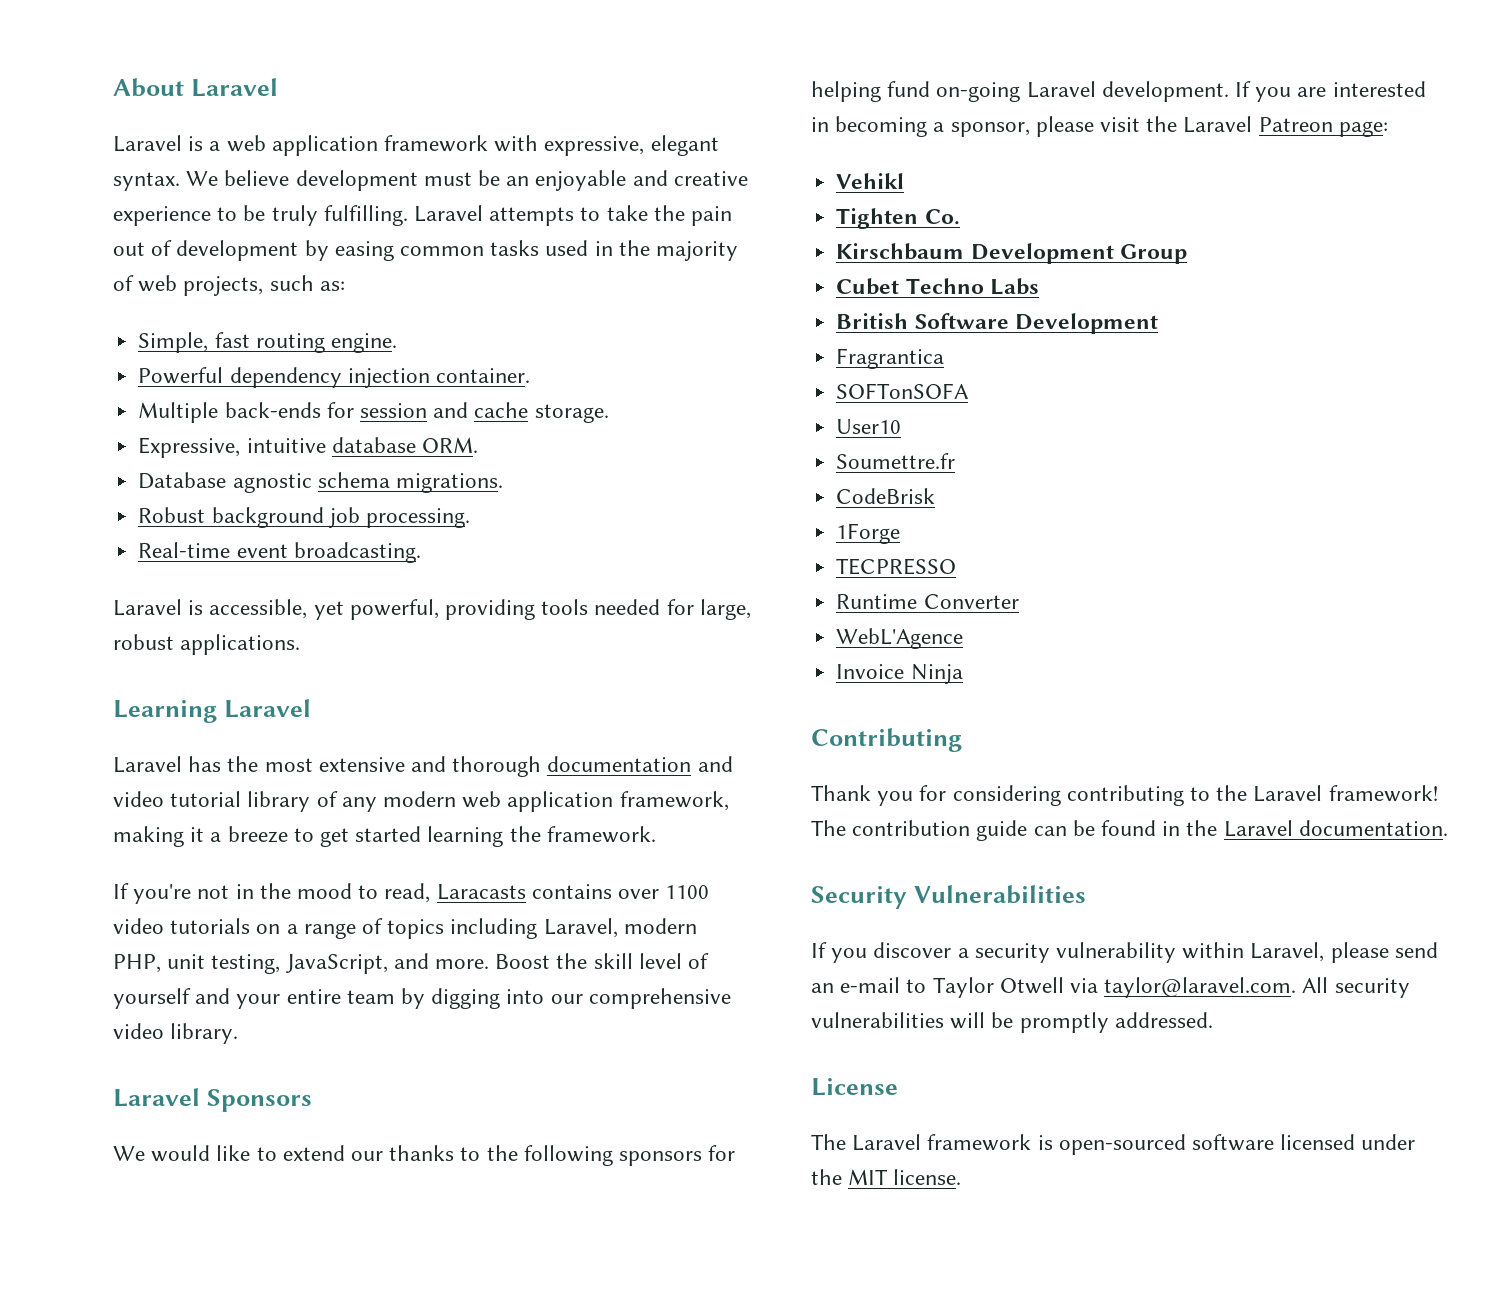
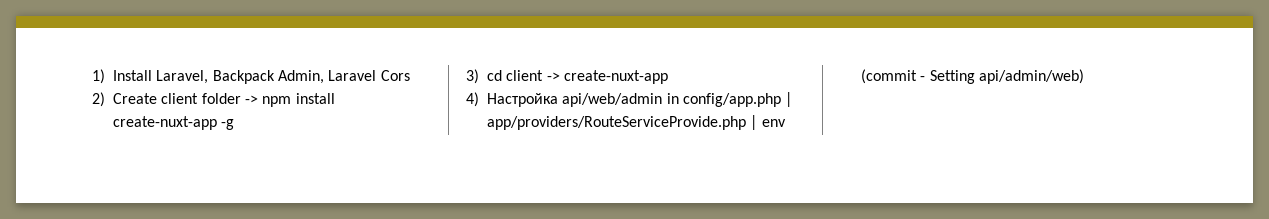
- About Laravel
- Laravel is a web application framework with expressive, elegant syntax. We believe development must be an enjoyable and creative experience to be truly fulfilling. Laravel attempts to take the pain out of development by easing common tasks used in the majority of web projects, such as:
- Simple, fast routing engine.
- Powerful dependency injection container.
- Multiple back-ends for session and cache storage.
- Expressive, intuitive database ORM.
- Database agnostic schema migrations.
- Robust background job processing.
- Real-time event broadcasting.
- Laravel is accessible, yet powerful, providing tools needed for large, robust applications.
- Learning Laravel
- Laravel has the most extensive and thorough documentation and video tutorial library of any modern web application framework, making it a breeze to get started learning the framework.
- If you're not in the mood to read, Laracasts contains over 1100 video tutorials on a range of topics including Laravel, modern PHP, unit testing, JavaScript, and more. Boost the skill level of yourself and your entire team by digging into our comprehensive video library.
- Laravel Sponsors
- We would like to extend our thanks to the following sponsors for helping fund on-going Laravel development. If you are interested in becoming a sponsor, please visit the Laravel Patreon page:
- Vehikl
- Tighten Co.
- Kirschbaum Development Group
- Cubet Techno Labs
- British Software Development
- Fragrantica
- SOFTonSOFA
- User10
- Soumettre.fr
- CodeBrisk
- 1Forge
- TECPRESSO
- Runtime Converter
- WebL'Agence
- Invoice Ninja
- Contributing
- Thank you for considering contributing to the Laravel framework! The contribution guide can be found in the Laravel documentation.
- Security Vulnerabilities
- If you discover a security vulnerability within Laravel, please send an e-mail to Taylor Otwell via taylor@laravel.com. All security vulnerabilities will be promptly addressed.
- License
- The Laravel framework is open-sourced software licensed under the MIT license.
+ 1) Install Laravel, Backpack Admin, Laravel Cors
+ 2) Create client folder -> npm install create-nuxt-app -g
+ 3) cd client -> create-nuxt-app
+ 4) Настройка api/web/admin in config/app.php | app/providers/RouteServiceProvide.php | env (commit - Setting api/admin/web)

